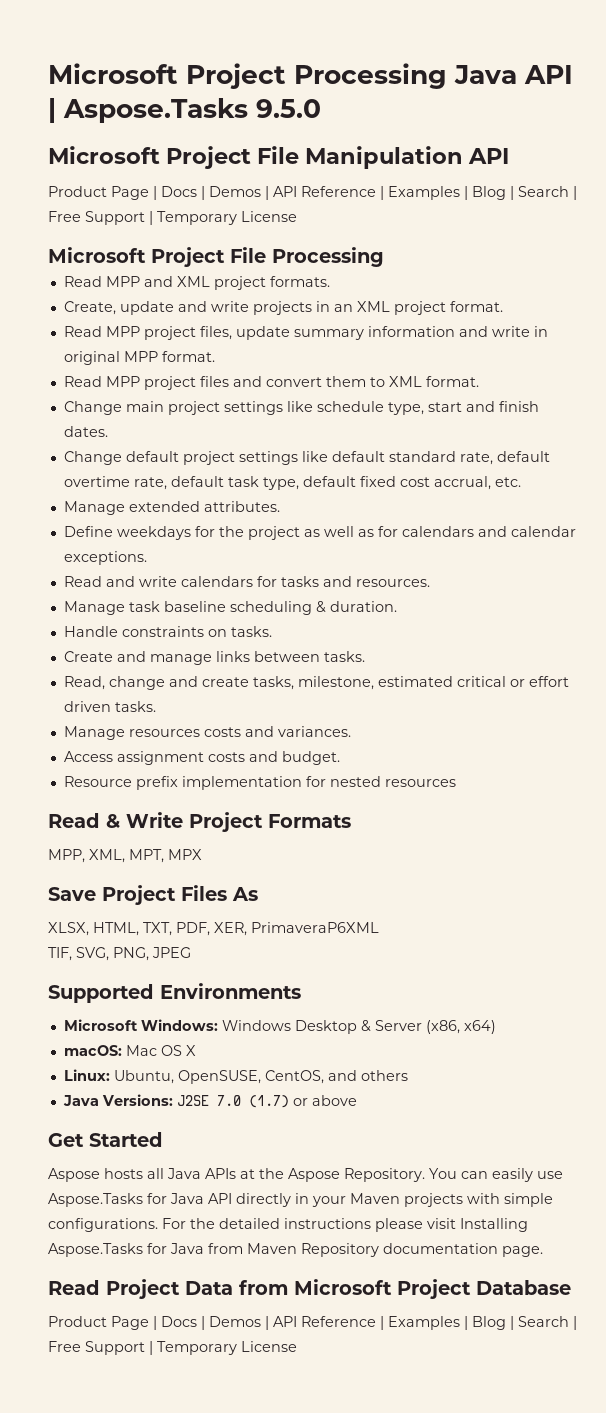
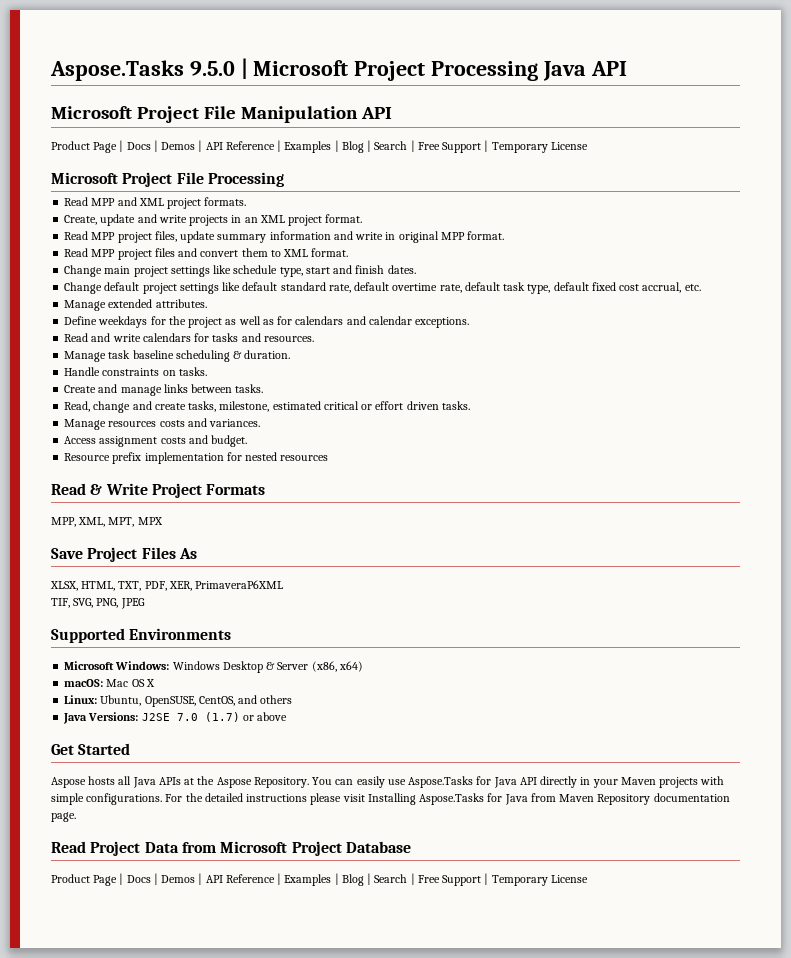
- Microsoft Project Processing Java API | Aspose.Tasks 9.5.0
+ Aspose.Tasks 9.5.0 | Microsoft Project Processing Java API

